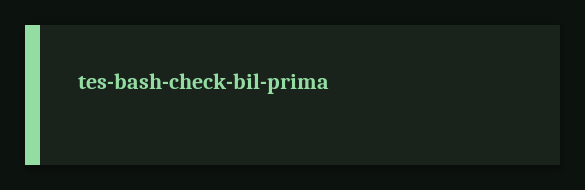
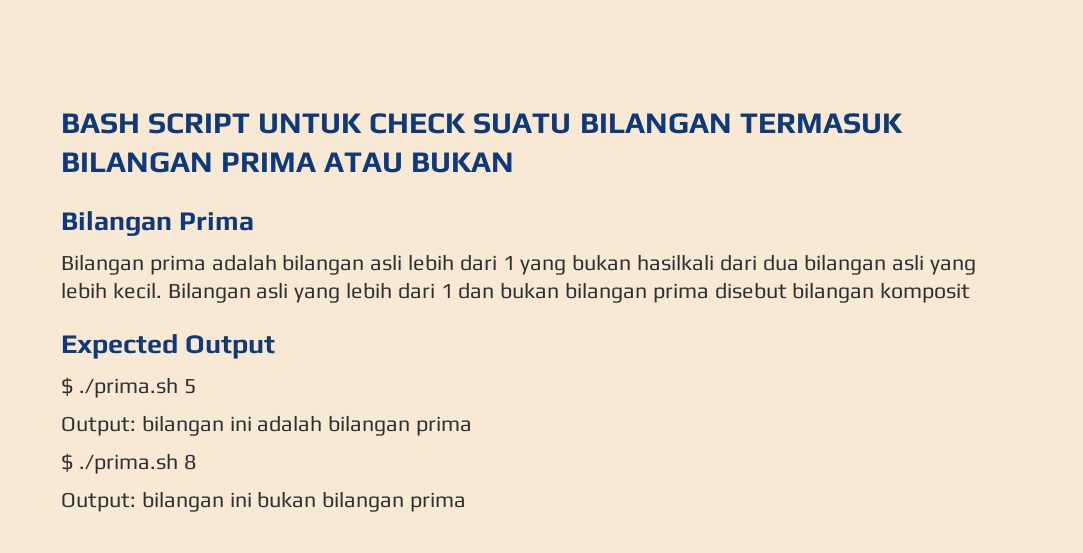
- tes-bash-check-bil-prima
+ BASH SCRIPT UNTUK CHECK SUATU BILANGAN TERMASUK BILANGAN PRIMA ATAU BUKAN
+ Bilangan Prima
+ Bilangan prima adalah bilangan asli lebih dari 1 yang bukan hasilkali dari dua bilangan asli yang lebih kecil. Bilangan asli yang lebih dari 1 dan bukan bilangan prima disebut bilangan komposit
+ Expected Output
+ $ ./prima.sh 5
+ Output: bilangan ini adalah bilangan prima
+ $ ./prima.sh 8
+ Output: bilangan ini bukan bilangan prima

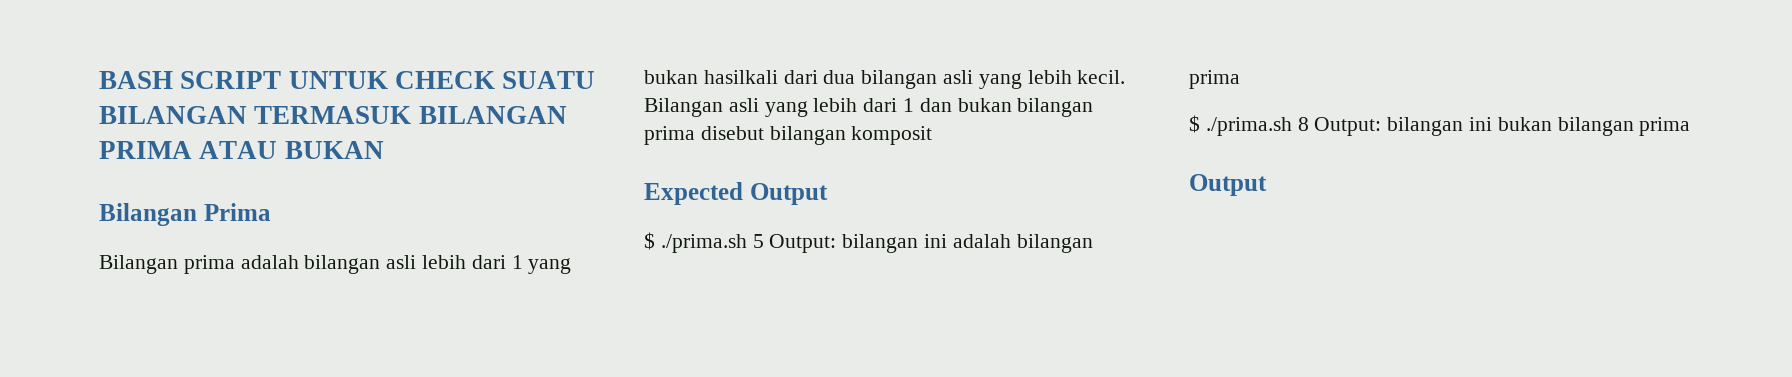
- $ ./prima.sh 5
- Output: bilangan ini adalah bilangan prima
+ $ ./prima.sh 5 Output: bilangan ini adalah bilangan prima
- $ ./prima.sh 8
- Output: bilangan ini bukan bilangan prima
+ $ ./prima.sh 8 Output: bilangan ini bukan bilangan prima
+ Output

